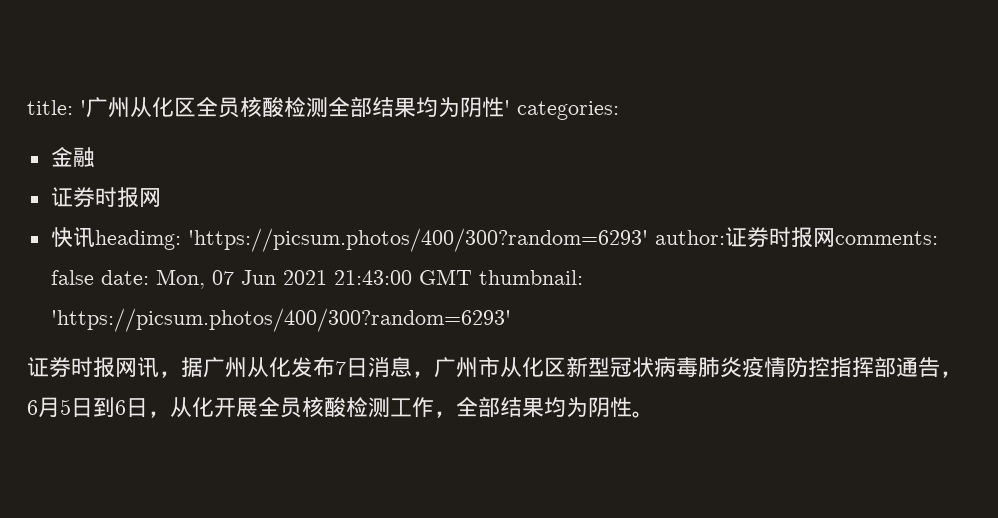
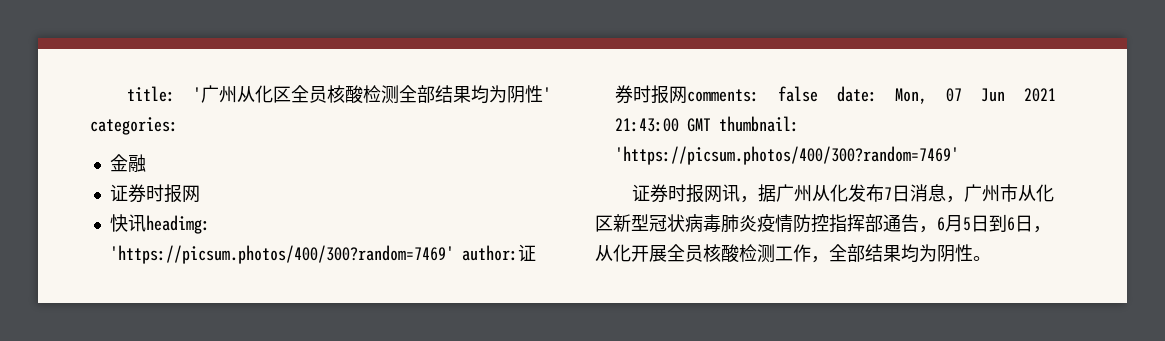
- 快讯headimg: 'https://picsum.photos/400/300?random=6293' author:证券时报网comments: false date: Mon, 07 Jun 2021 21:43:00 GMT thumbnail: 'https://picsum.photos/400/300?random=6293'
+ 快讯headimg: 'https://picsum.photos/400/300?random=7469' author:证券时报网comments: false date: Mon, 07 Jun 2021 21:43:00 GMT thumbnail: 'https://picsum.photos/400/300?random=7469'

